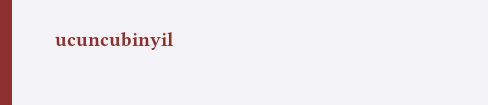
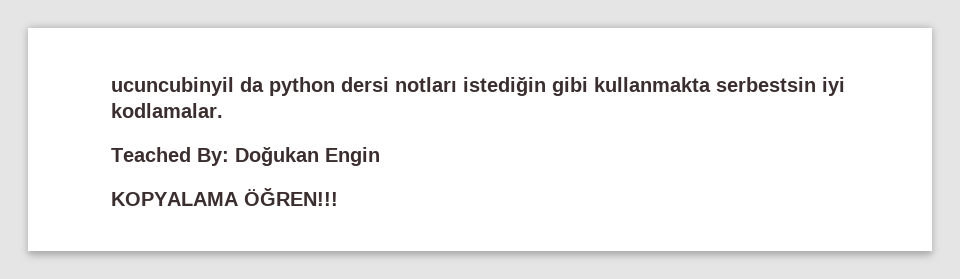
- ucuncubinyil
+ ucuncubinyil da python dersi notları istediğin gibi kullanmakta serbestsin iyi kodlamalar.
+ Teached By: Doğukan Engin
+ KOPYALAMA ÖĞREN!!!

